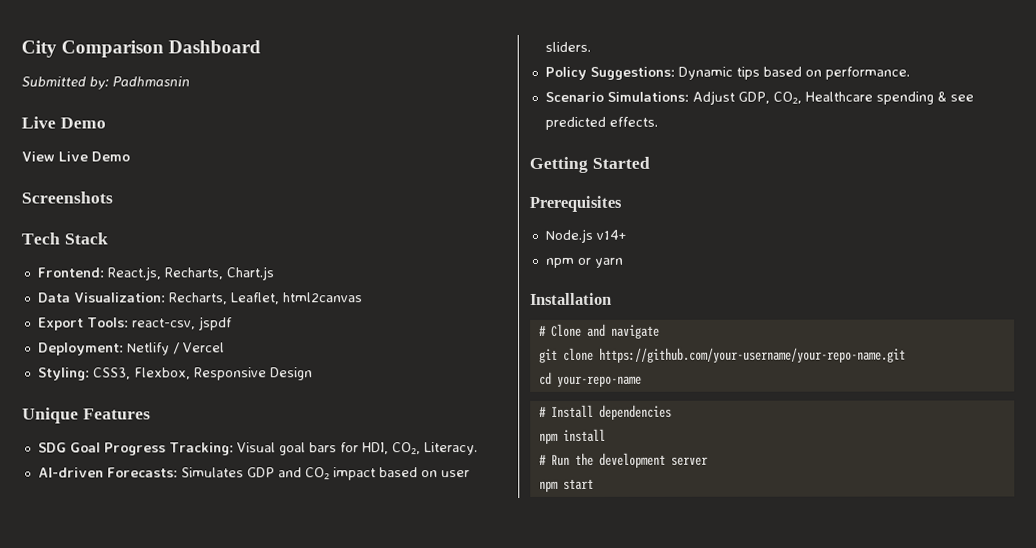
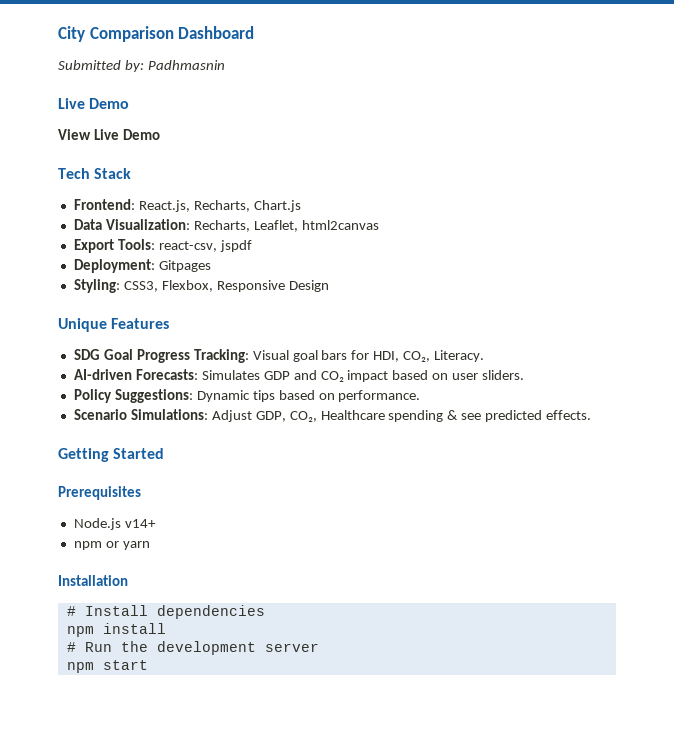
- Screenshots
- Deployment: Netlify / Vercel
+ Deployment: Gitpages
- # Clone and navigate
- git clone https://github.com/your-username/your-repo-name.git
- cd your-repo-name

